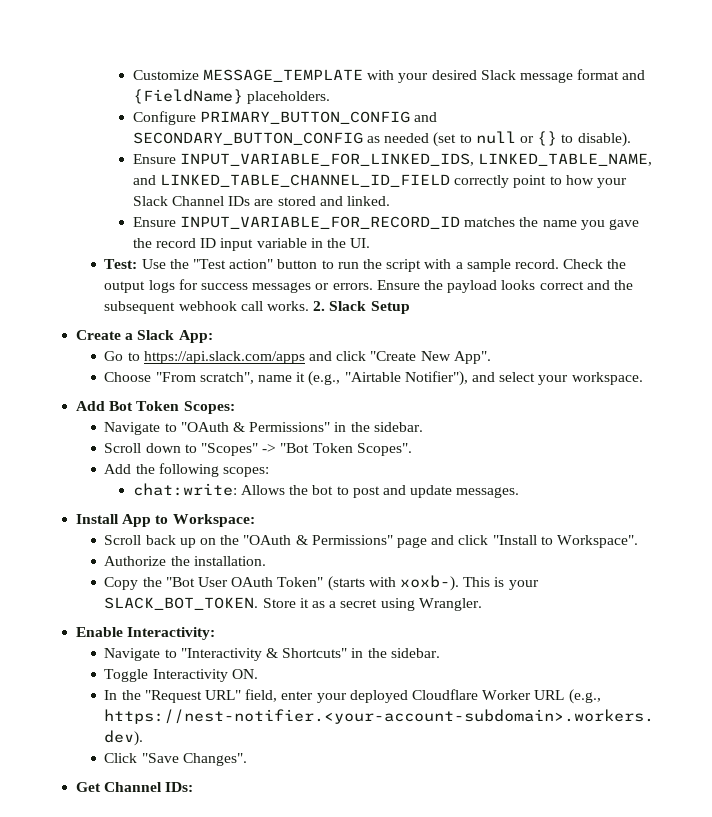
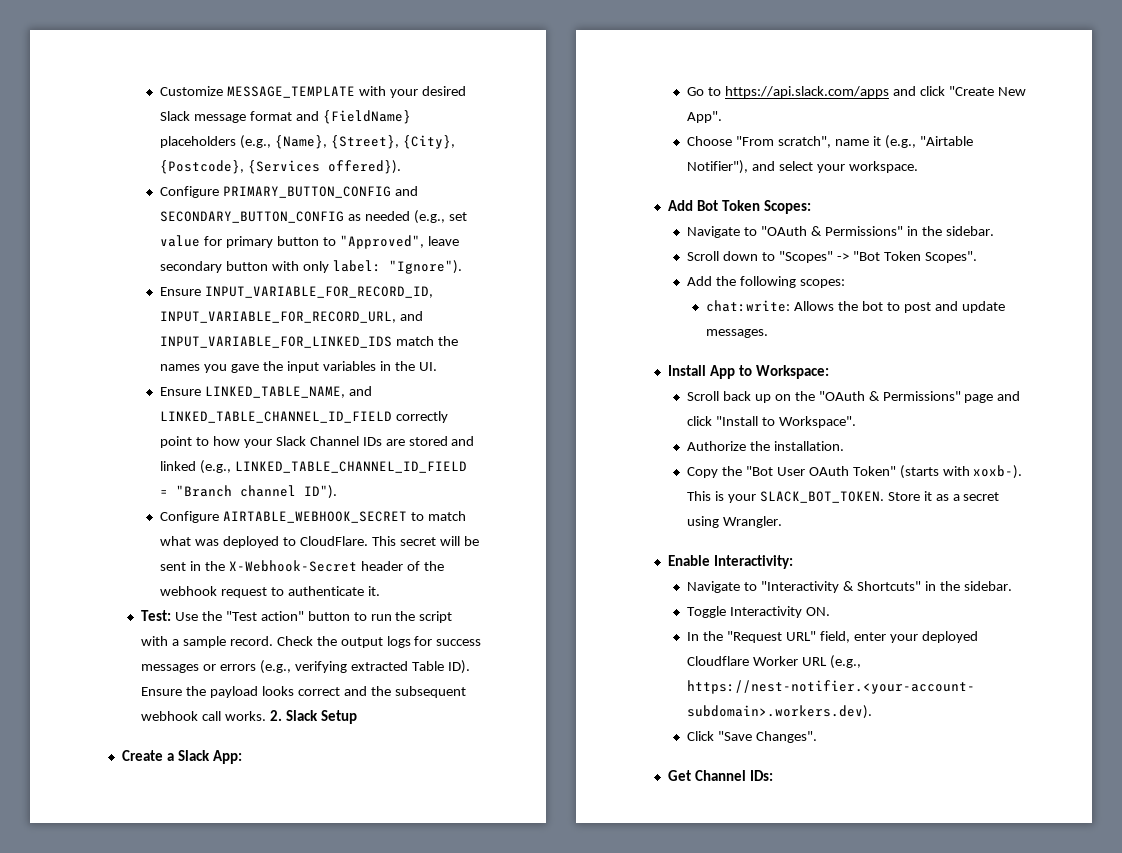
- Customize MESSAGE_TEMPLATE with your desired Slack message format and {FieldName} placeholders.
+ Customize MESSAGE_TEMPLATE with your desired Slack message format and {FieldName} placeholders (e.g., {Name}, {Street}, {City}, {Postcode}, {Services offered}).
- Configure PRIMARY_BUTTON_CONFIG and SECONDARY_BUTTON_CONFIG as needed (set to null or {} to disable).
- Ensure INPUT_VARIABLE_FOR_LINKED_IDS, LINKED_TABLE_NAME, and LINKED_TABLE_CHANNEL_ID_FIELD correctly point to how your Slack Channel IDs are stored and linked.
- Ensure INPUT_VARIABLE_FOR_RECORD_ID matches the name you gave the record ID input variable in the UI.
+ Configure PRIMARY_BUTTON_CONFIG and SECONDARY_BUTTON_CONFIG as needed (e.g., set value for primary button to "Approved", leave secondary button with only label: "Ignore").
+ Ensure INPUT_VARIABLE_FOR_RECORD_ID, INPUT_VARIABLE_FOR_RECORD_URL, and INPUT_VARIABLE_FOR_LINKED_IDS match the names you gave the input variables in the UI.
+ Ensure LINKED_TABLE_NAME, and LINKED_TABLE_CHANNEL_ID_FIELD correctly point to how your Slack Channel IDs are stored and linked (e.g., LINKED_TABLE_CHANNEL_ID_FIELD = "Branch channel ID").
+ Configure AIRTABLE_WEBHOOK_SECRET to match what was deployed to CloudFlare. This secret will be sent in the X-Webhook-Secret header of the webhook request to authenticate it.
- Check the output logs for success messages or errors. Ensure the payload looks correct and the subsequent webhook call works.
+ Check the output logs for success messages or errors (e.g., verifying extracted Table ID). Ensure the payload looks correct and the subsequent webhook call works.

